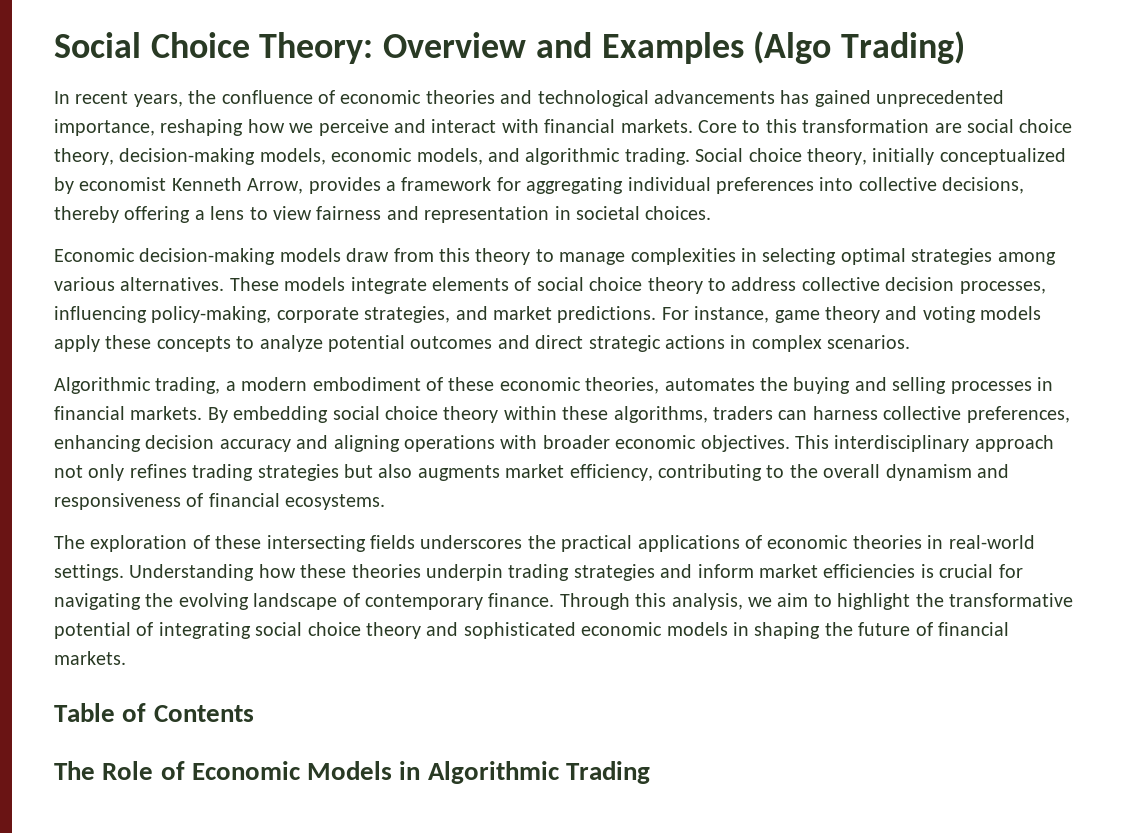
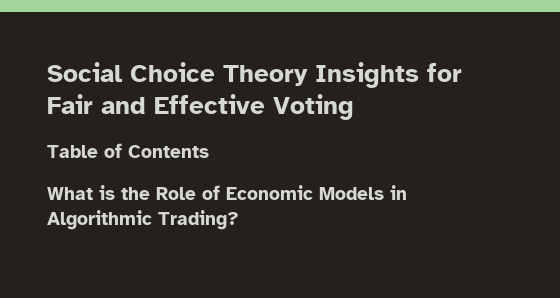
- Social Choice Theory: Overview and Examples (Algo Trading)
- In recent years, the confluence of economic theories and technological advancements has gained unprecedented importance, reshaping how we perceive and interact with financial markets. Core to this transformation are social choice theory, decision-making models, economic models, and algorithmic trading. Social choice theory, initially conceptualized by economist Kenneth Arrow, provides a framework for aggregating individual preferences into collective decisions, thereby offering a lens to view fairness and representation in societal choices.
- Economic decision-making models draw from this theory to manage complexities in selecting optimal strategies among various alternatives. These models integrate elements of social choice theory to address collective decision processes, influencing policy-making, corporate strategies, and market predictions. For instance, game theory and voting models apply these concepts to analyze potential outcomes and direct strategic actions in complex scenarios.
- Algorithmic trading, a modern embodiment of these economic theories, automates the buying and selling processes in financial markets. By embedding social choice theory within these algorithms, traders can harness collective preferences, enhancing decision accuracy and aligning operations with broader economic objectives. This interdisciplinary approach not only refines trading strategies but also augments market efficiency, contributing to the overall dynamism and responsiveness of financial ecosystems.
- The exploration of these intersecting fields underscores the practical applications of economic theories in real-world settings. Understanding how these theories underpin trading strategies and inform market efficiencies is crucial for navigating the evolving landscape of contemporary finance. Through this analysis, we aim to highlight the transformative potential of integrating social choice theory and sophisticated economic models in shaping the future of financial markets.
+ Social Choice Theory Insights for Fair and Effective Voting
- The Role of Economic Models in Algorithmic Trading
+ What is the Role of Economic Models in Algorithmic Trading?

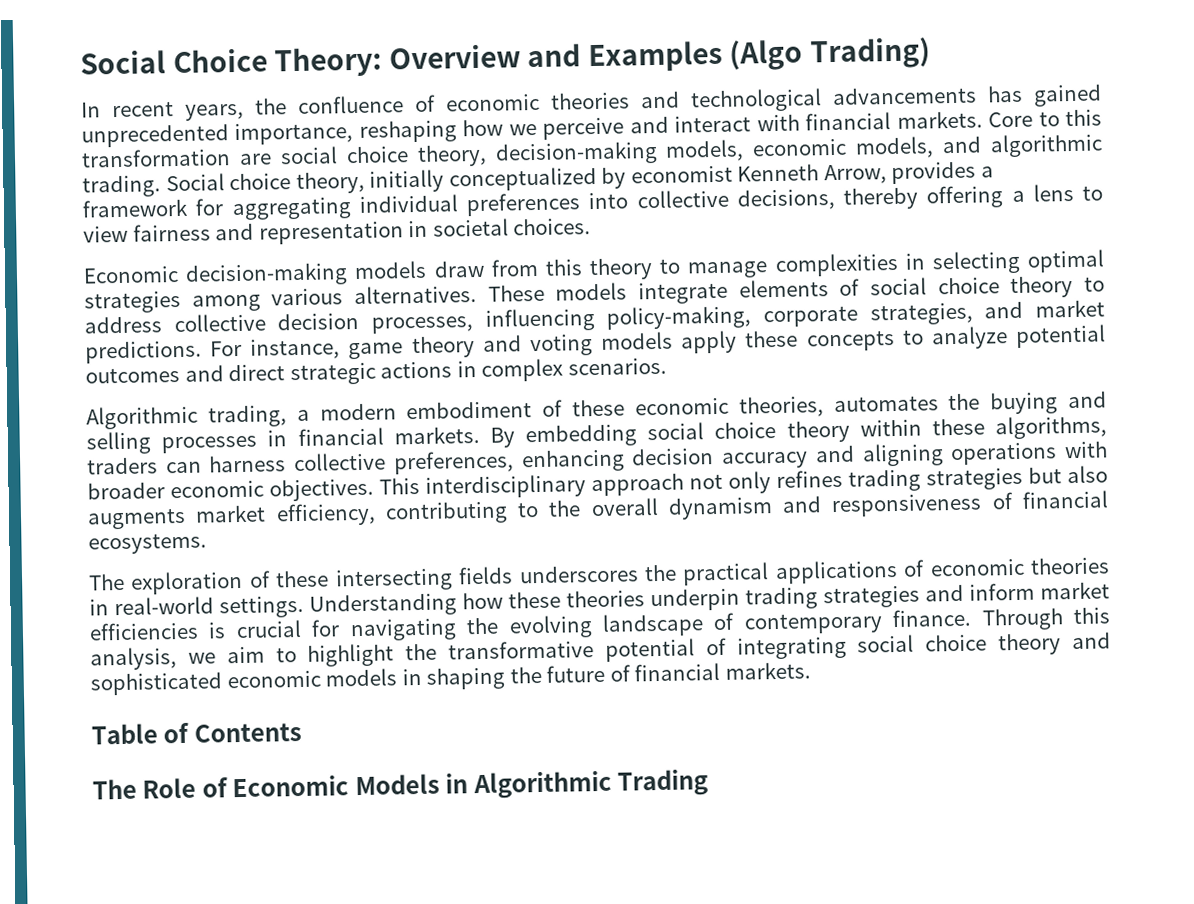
- Social Choice Theory Insights for Fair and Effective Voting
+ Social Choice Theory: Overview and Examples (Algo Trading)
+ In recent years, the confluence of economic theories and technological advancements has gained unprecedented importance, reshaping how we perceive and interact with financial markets. Core to this transformation are social choice theory, decision-making models, economic models, and algorithmic trading. Social choice theory, initially conceptualized by economist Kenneth Arrow, provides a framework for aggregating individual preferences into collective decisions, thereby offering a lens to view fairness and representation in societal choices.
+ Economic decision-making models draw from this theory to manage complexities in selecting optimal strategies among various alternatives. These models integrate elements of social choice theory to address collective decision processes, influencing policy-making, corporate strategies, and market predictions. For instance, game theory and voting models apply these concepts to analyze potential outcomes and direct strategic actions in complex scenarios.
+ Algorithmic trading, a modern embodiment of these economic theories, automates the buying and selling processes in financial markets. By embedding social choice theory within these algorithms, traders can harness collective preferences, enhancing decision accuracy and aligning operations with broader economic objectives. This interdisciplinary approach not only refines trading strategies but also augments market efficiency, contributing to the overall dynamism and responsiveness of financial ecosystems.
+ The exploration of these intersecting fields underscores the practical applications of economic theories in real-world settings. Understanding how these theories underpin trading strategies and inform market efficiencies is crucial for navigating the evolving landscape of contemporary finance. Through this analysis, we aim to highlight the transformative potential of integrating social choice theory and sophisticated economic models in shaping the future of financial markets.
- What is the Role of Economic Models in Algorithmic Trading?
+ The Role of Economic Models in Algorithmic Trading

